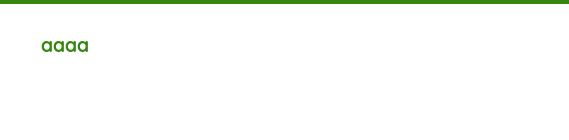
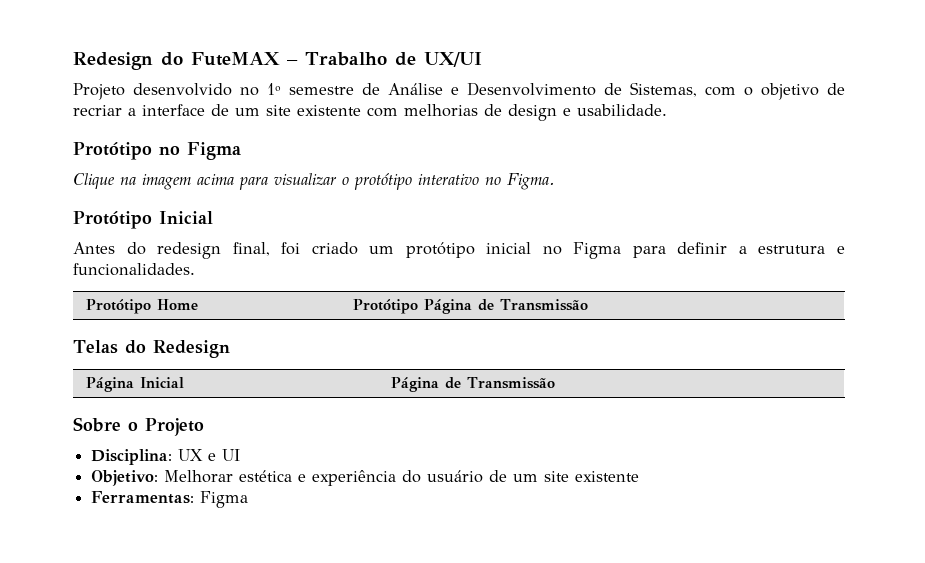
- aaaa
+ Redesign do FuteMAX – Trabalho de UX/UI
+ Projeto desenvolvido no 1º semestre de Análise e Desenvolvimento de Sistemas, com o objetivo de recriar a interface de um site existente com melhorias de design e usabilidade.
+ Protótipo no Figma
+ Clique na imagem acima para visualizar o protótipo interativo no Figma.
+ Protótipo Inicial
+ Antes do redesign final, foi criado um protótipo inicial no Figma para definir a estrutura e funcionalidades.
+ Protótipo Home | Protótipo Página de Transmissão
+ Telas do Redesign
+ Página Inicial | Página de Transmissão
+ Sobre o Projeto
+ Disciplina: UX e UI
+ Objetivo: Melhorar estética e experiência do usuário de um site existente
+ Ferramentas: Figma

